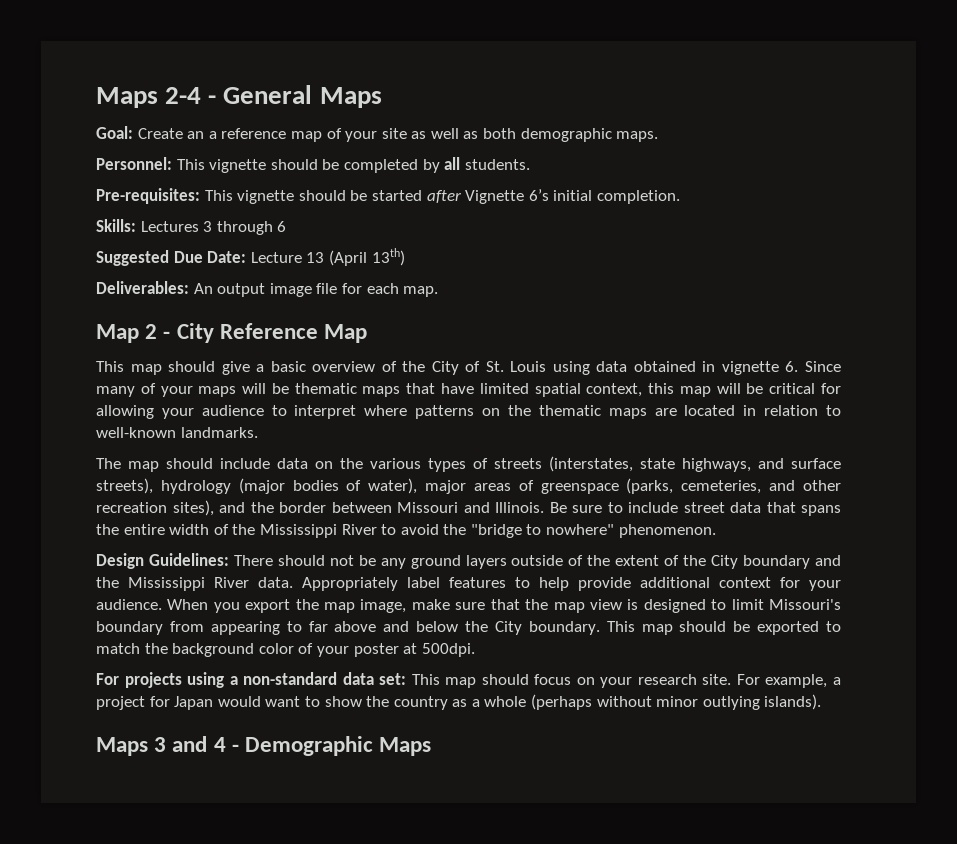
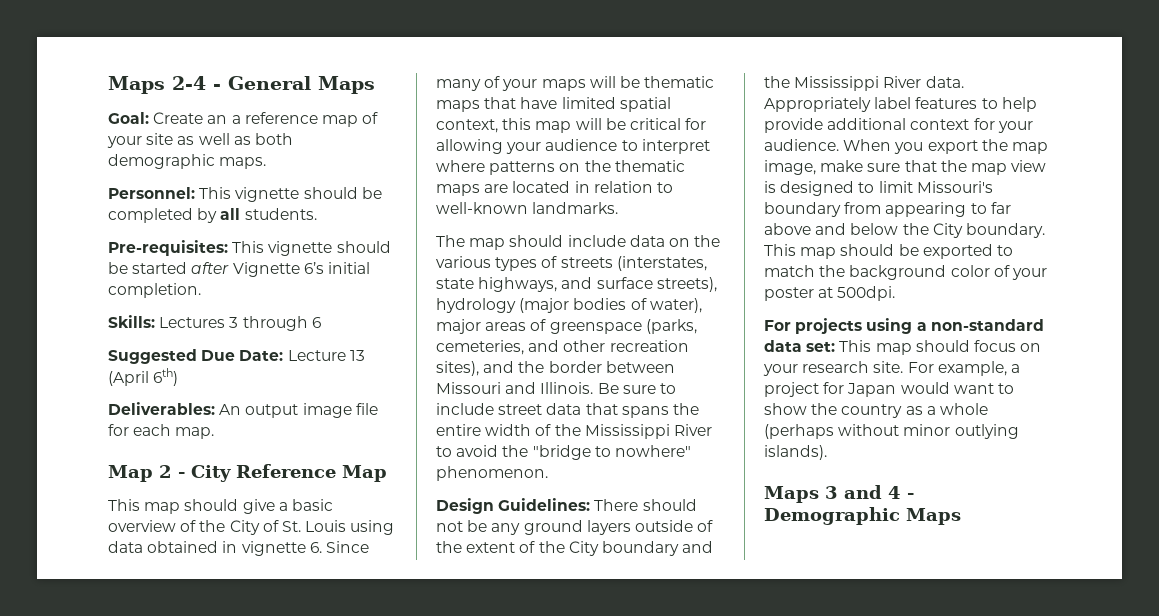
- Suggested Due Date: Lecture 13 (April 13th)
+ Suggested Due Date: Lecture 13 (April 6th)

